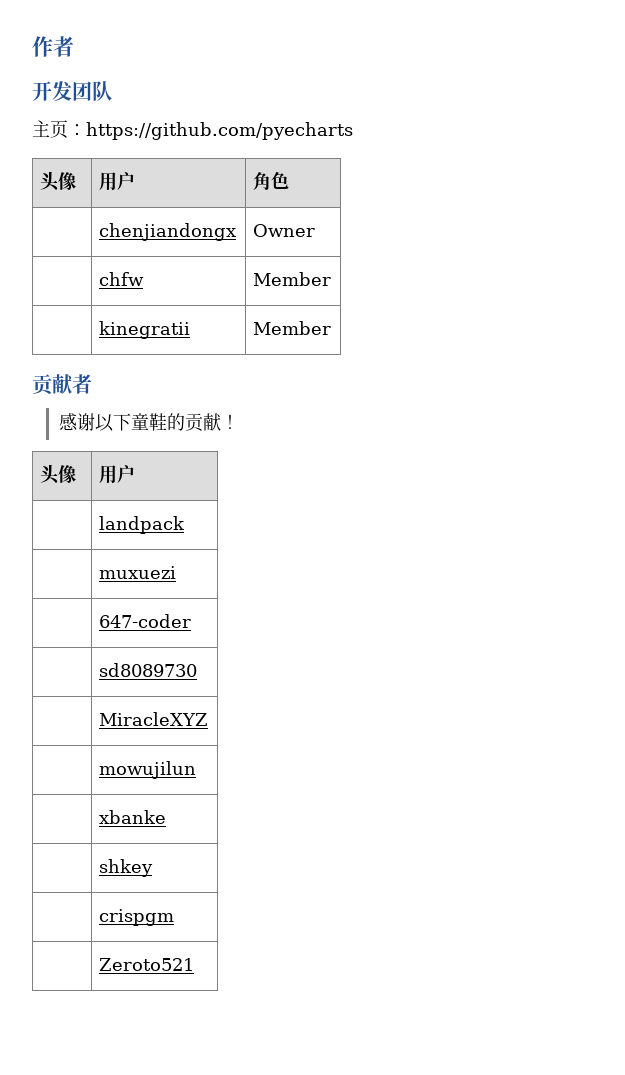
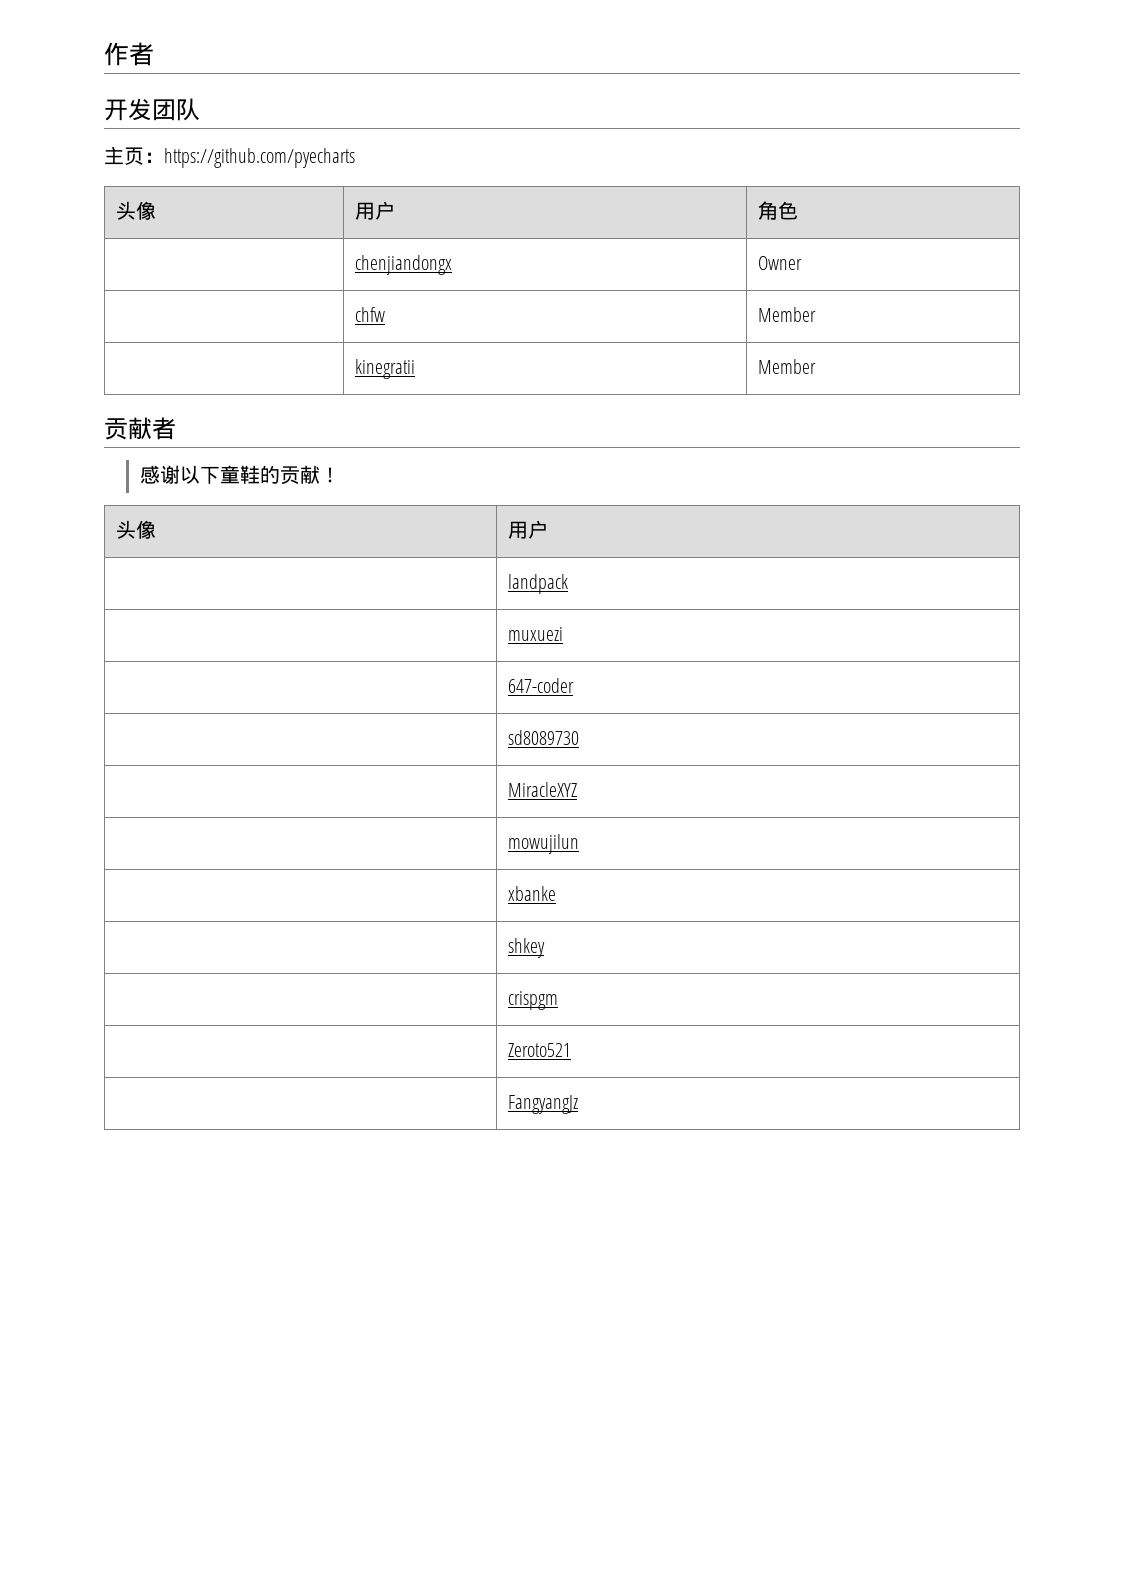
+ | FangyangJz

